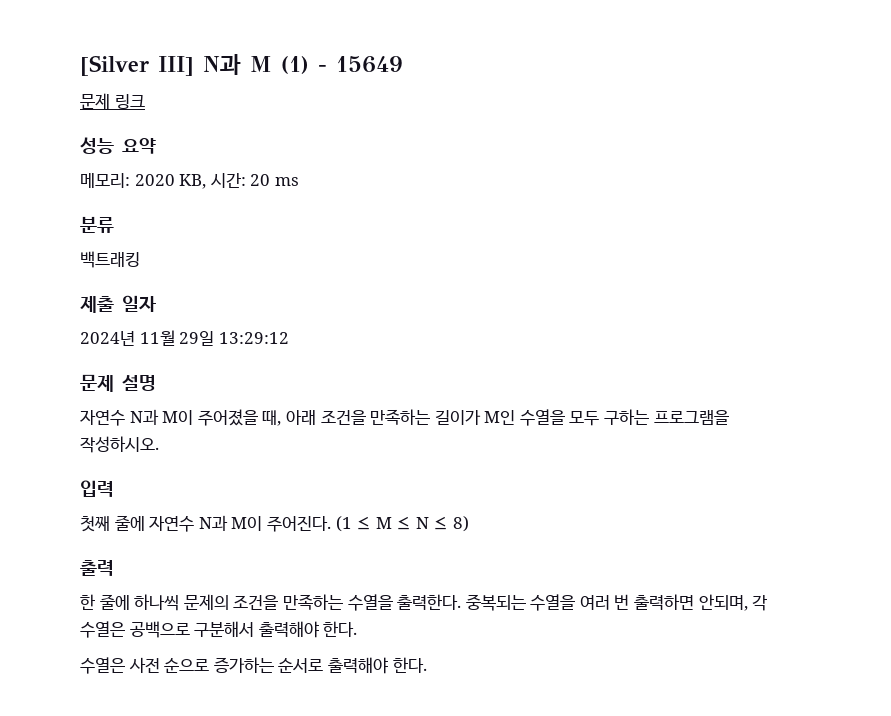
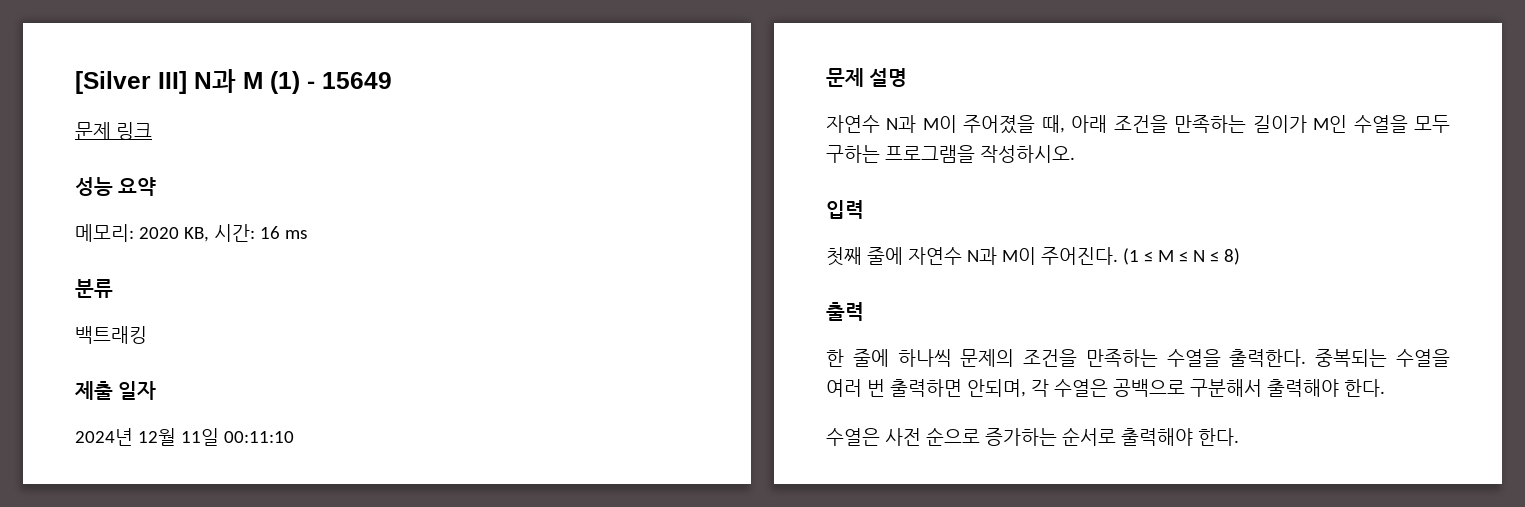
- 메모리: 2020 KB, 시간: 20 ms
+ 메모리: 2020 KB, 시간: 16 ms
- 2024년 11월 29일 13:29:12
+ 2024년 12월 11일 00:11:10

